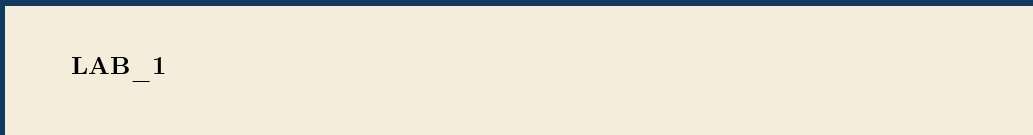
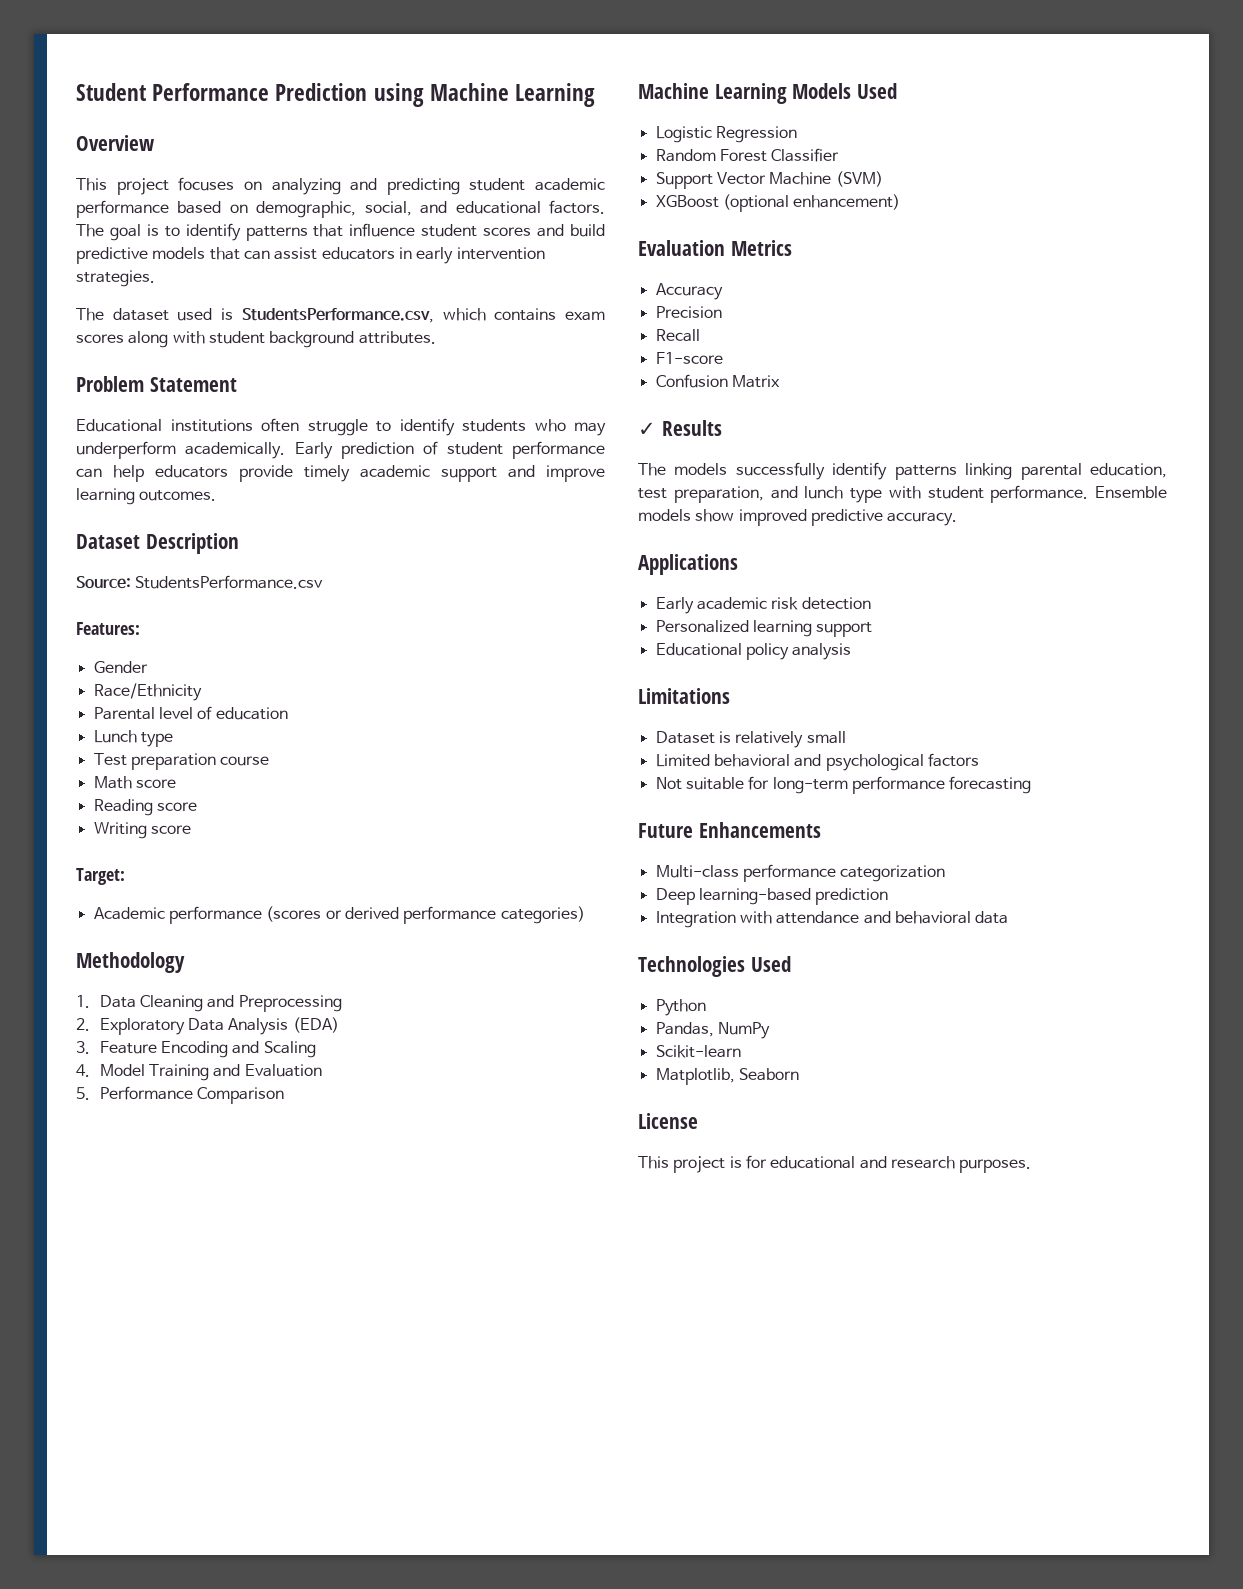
- LAB_1
+ Student Performance Prediction using Machine Learning
+ Overview
+ This project focuses on analyzing and predicting student academic performance based on demographic, social, and educational factors. The goal is to identify patterns that influence student scores and build predictive models that can assist educators in early intervention strategies.
+ The dataset used is StudentsPerformance.csv, which contains exam scores along with student background attributes.
+ Problem Statement
+ Educational institutions often struggle to identify students who may underperform academically. Early prediction of student performance can help educators provide timely academic support and improve learning outcomes.
+ Dataset Description
+ Source: StudentsPerformance.csv
+ Features:
+ Gender
+ Race/Ethnicity
+ Parental level of education
+ Lunch type
+ Test preparation course
+ Math score
+ Reading score
+ Writing score
+ Target:
+ Academic performance (scores or derived performance categories)
+ Methodology
+ 1. Data Cleaning and Preprocessing
+ 2. Exploratory Data Analysis (EDA)
+ 3. Feature Encoding and Scaling
+ 4. Model Training and Evaluation
+ 5. Performance Comparison
+ Machine Learning Models Used
+ Logistic Regression
+ Random Forest Classifier
+ Support Vector Machine (SVM)
+ XGBoost (optional enhancement)
+ Evaluation Metrics
+ Accuracy
+ Precision
+ Recall
+ F1-score
+ Confusion Matrix
+ ✓ Results
+ The models successfully identify patterns linking parental education, test preparation, and lunch type with student performance. Ensemble models show improved predictive accuracy.
+ Applications
+ Early academic risk detection
+ Personalized learning support
+ Educational policy analysis
+ Limitations
+ Dataset is relatively small
+ Limited behavioral and psychological factors
+ Not suitable for long-term performance forecasting
+ Future Enhancements
+ Multi-class performance categorization
+ Deep learning-based prediction
+ Integration with attendance and behavioral data
+ Technologies Used
+ Python
+ Pandas, NumPy
+ Scikit-learn
+ Matplotlib, Seaborn
+ License
+ This project is for educational and research purposes.

